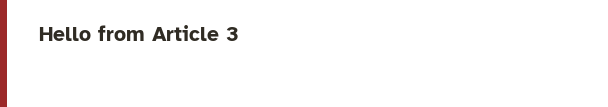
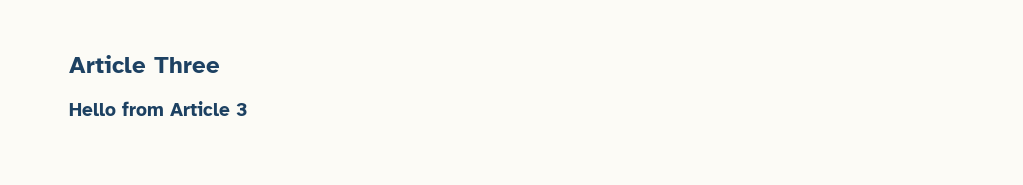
+ Article Three

